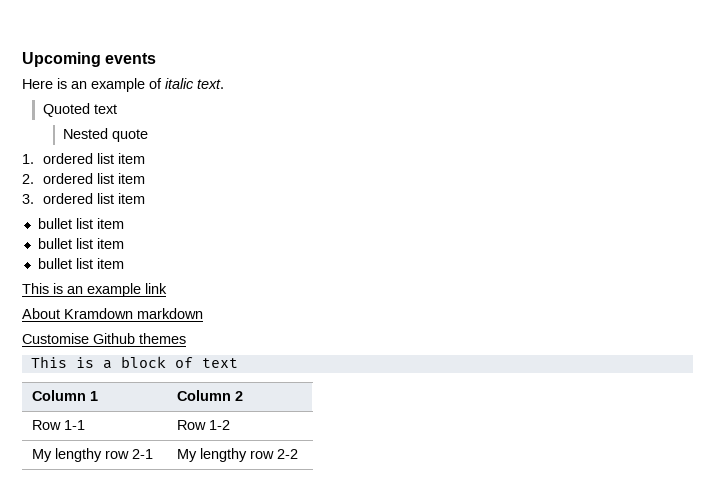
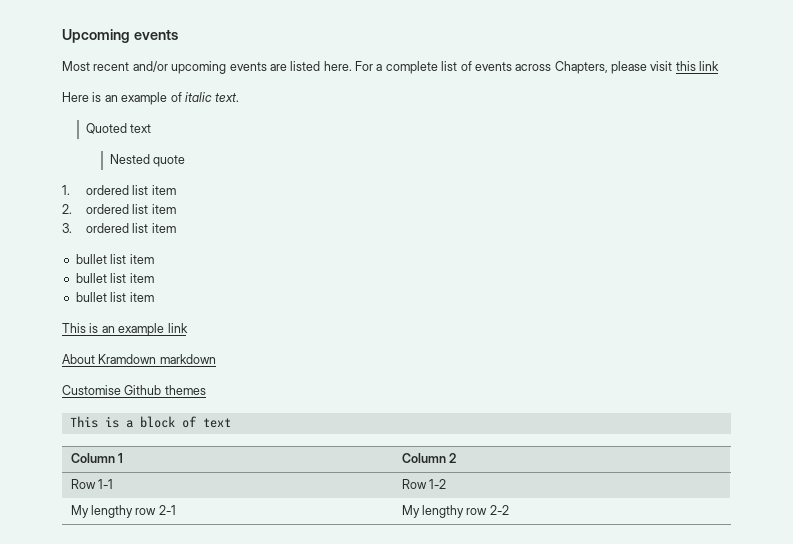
+ Most recent and/or upcoming events are listed here. For a complete list of events across Chapters, please visit this link

